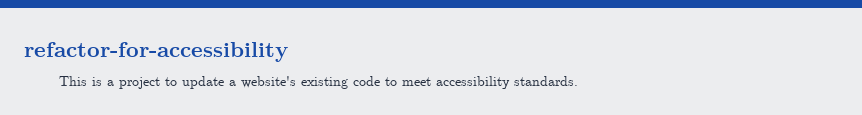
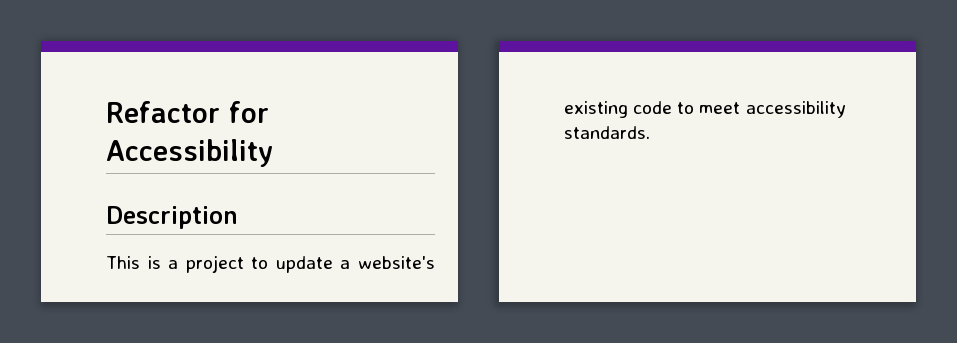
- refactor-for-accessibility
+ Refactor for Accessibility
+ Description

